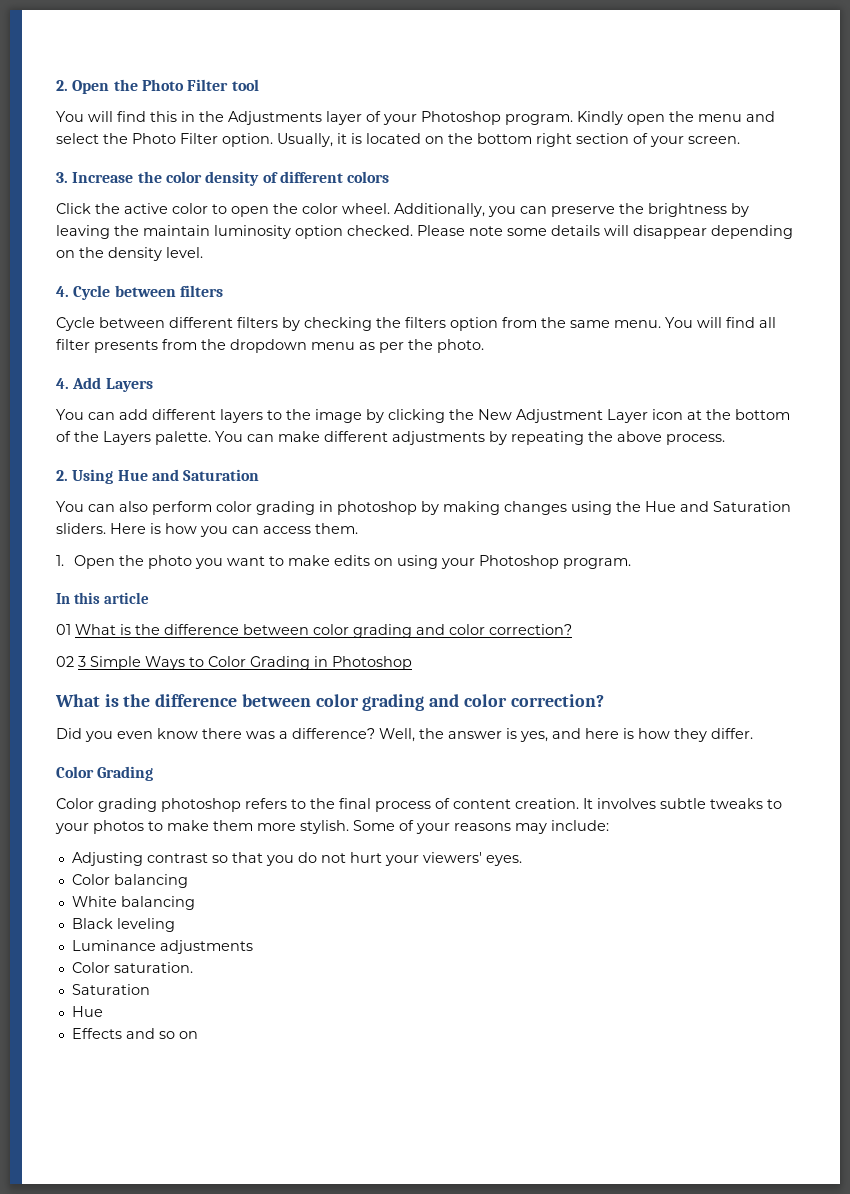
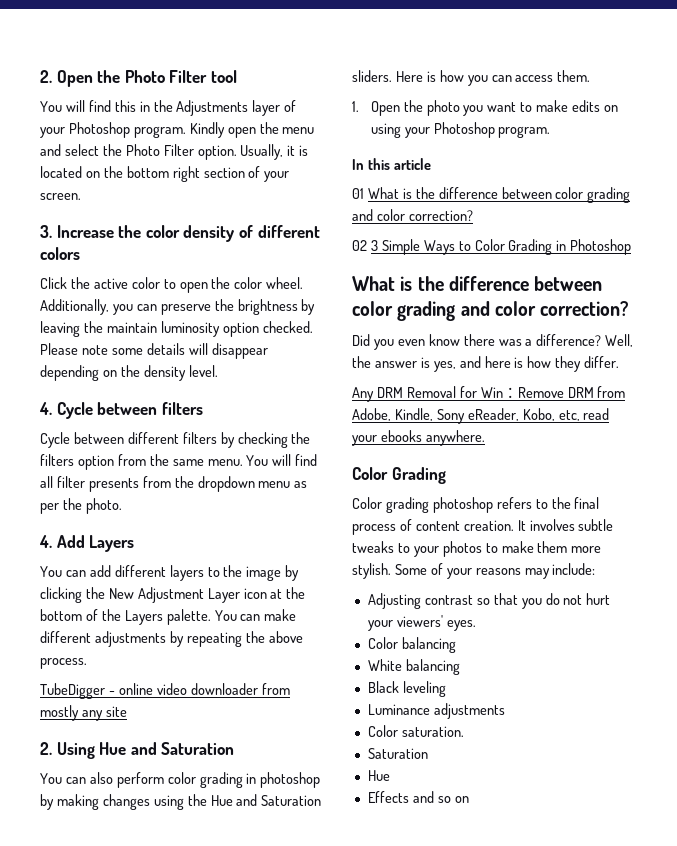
+ TubeDigger - online video downloader from mostly any site
+ Any DRM Removal for Win：Remove DRM from Adobe, Kindle, Sony eReader, Kobo, etc, read your ebooks anywhere.

